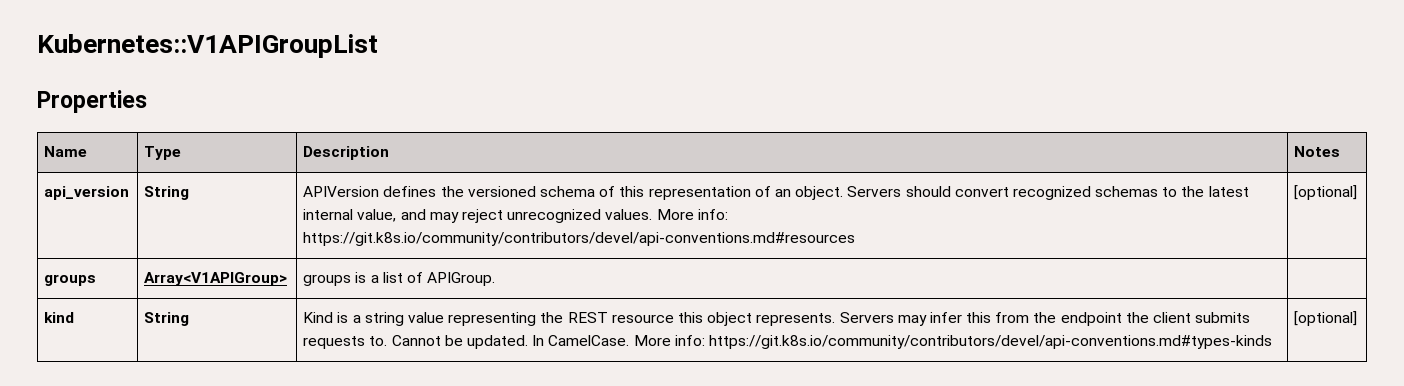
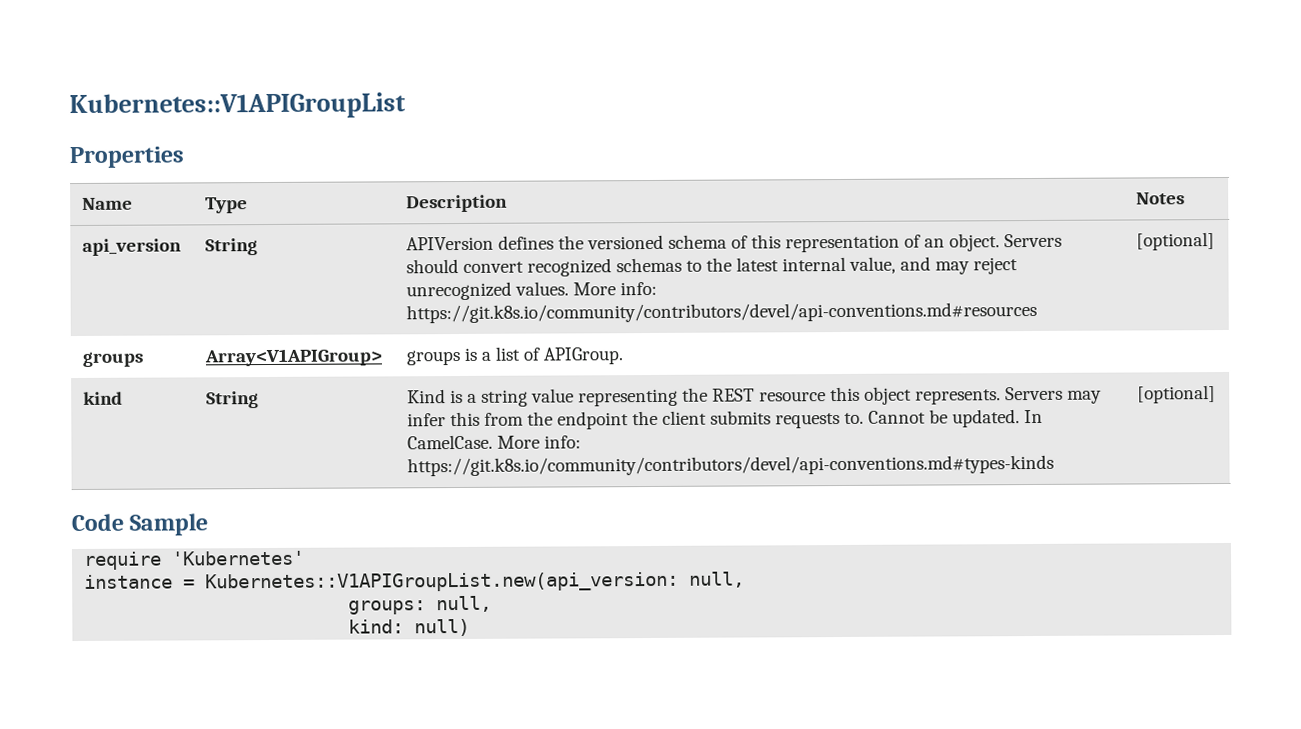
+ Code Sample
+ require 'Kubernetes'
+ instance = Kubernetes::V1APIGroupList.new(api_version: null,
+ groups: null,
+ kind: null)

